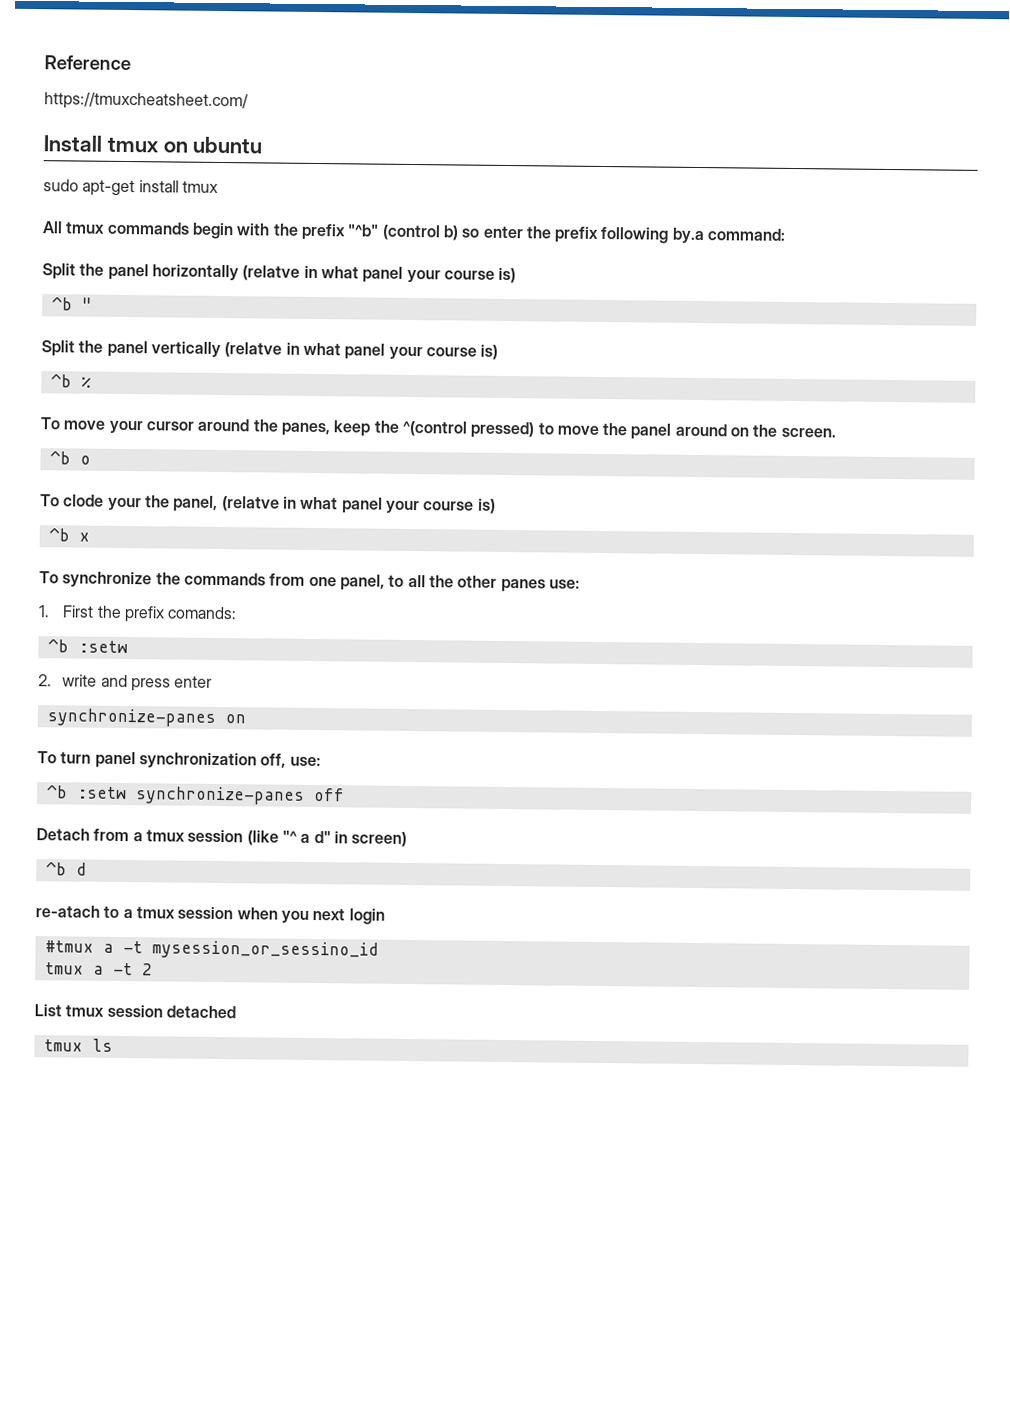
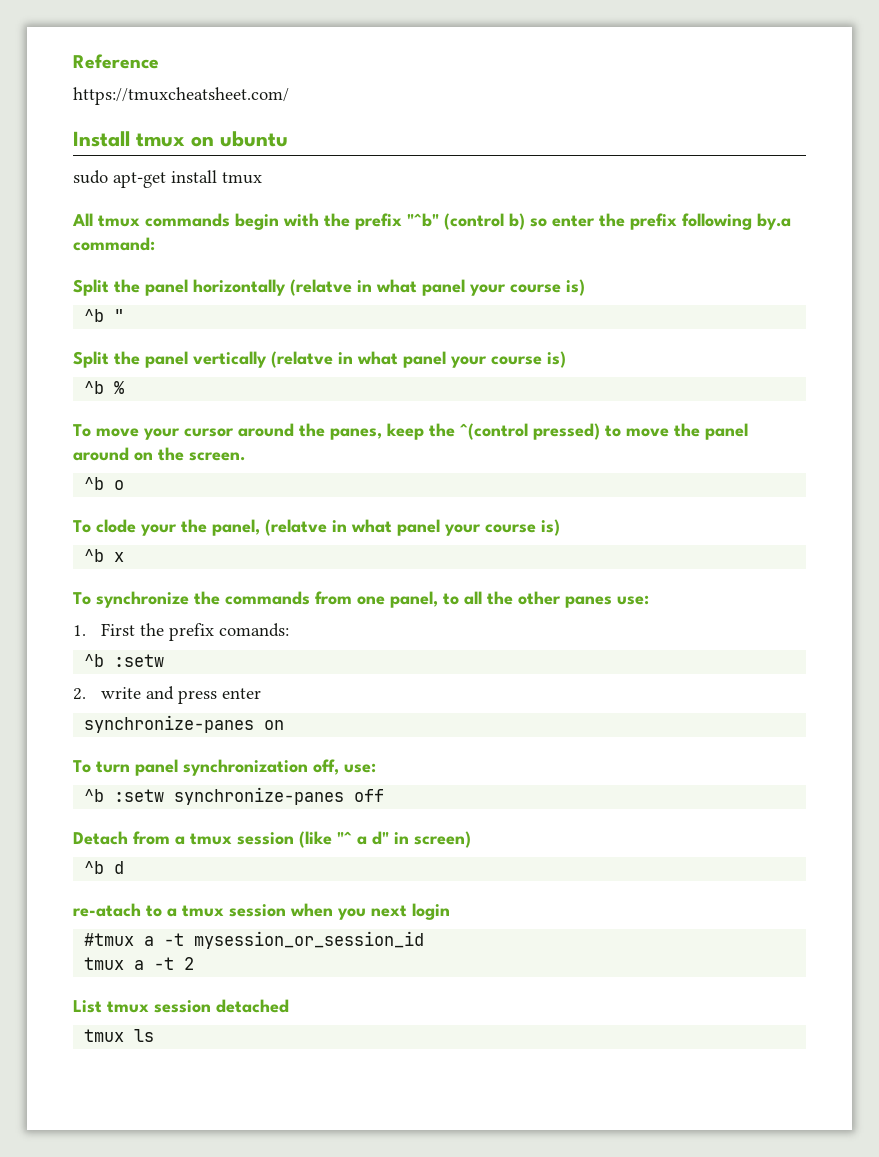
- #tmux a -t mysession_or_sessino_id
+ #tmux a -t mysession_or_session_id

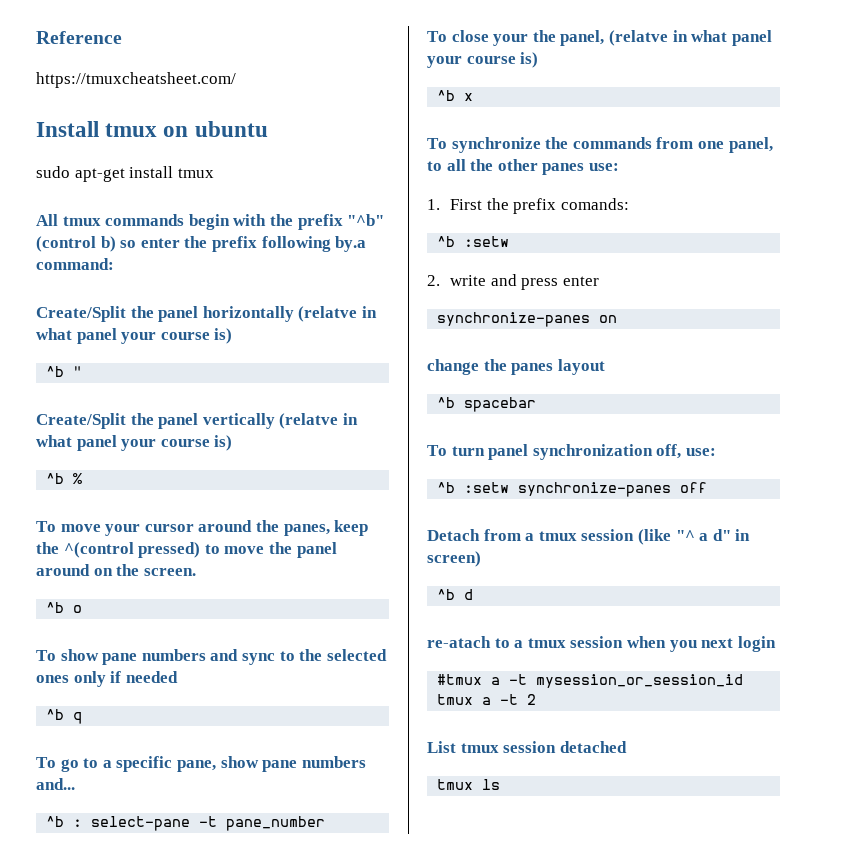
- Split the panel horizontally (relatve in what panel your course is)
+ Create/Split the panel horizontally (relatve in what panel your course is)
- Split the panel vertically (relatve in what panel your course is)
+ Create/Split the panel vertically (relatve in what panel your course is)
- To clode your the panel, (relatve in what panel your course is)
+ To show pane numbers and sync to the selected ones only if needed
+ ^b q
+ To go to a specific pane, show pane numbers and...
+ ^b : select-pane -t pane_number
+ To close your the panel, (relatve in what panel your course is)
+ change the panes layout
+ ^b spacebar

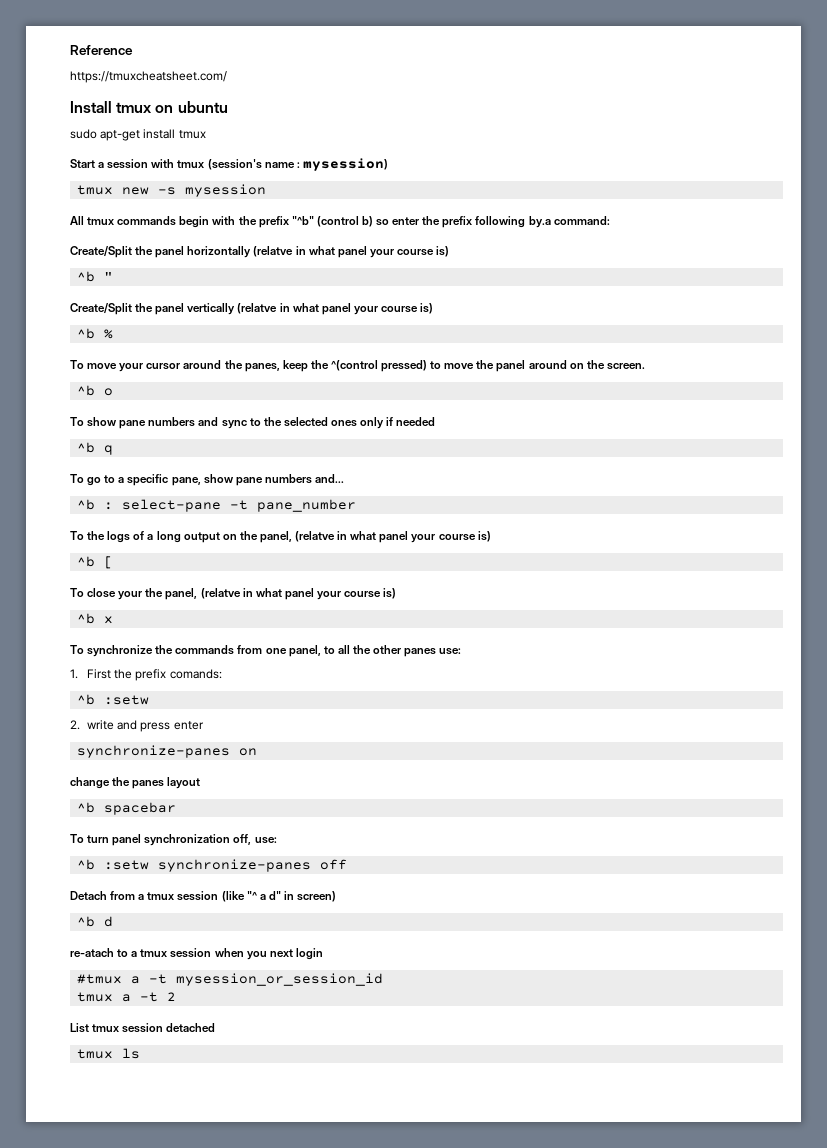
+ Start a session with tmux (session's name : mysession)
+ tmux new -s mysession
+ To the logs of a long output on the panel, (relatve in what panel your course is)
+ ^b [

